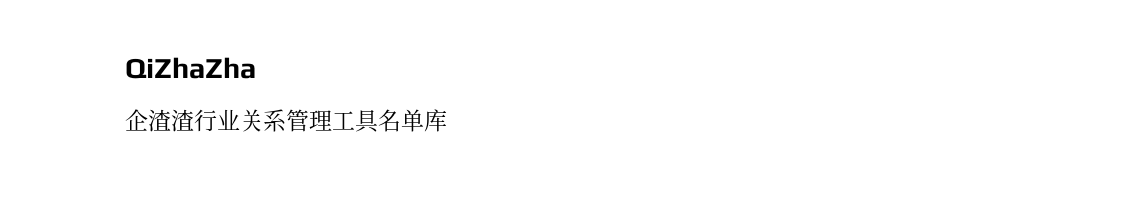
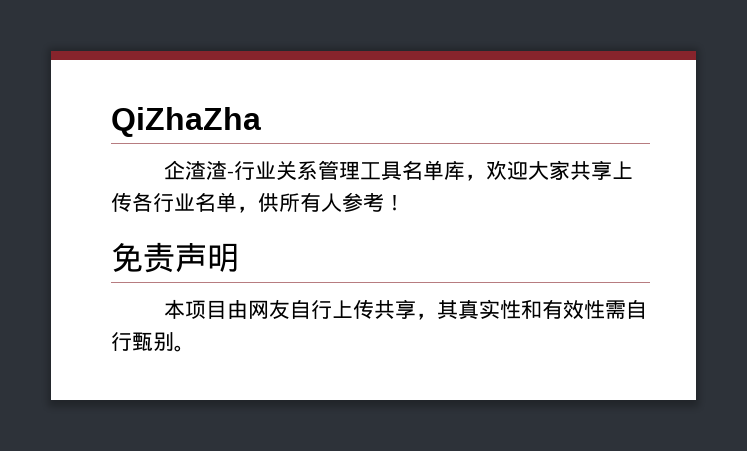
- 企渣渣行业关系管理工具名单库
+ 企渣渣-行业关系管理工具名单库，欢迎大家共享上传各行业名单，供所有人参考！
+ 免责声明
+ 本项目由网友自行上传共享，其真实性和有效性需自行甄别。

